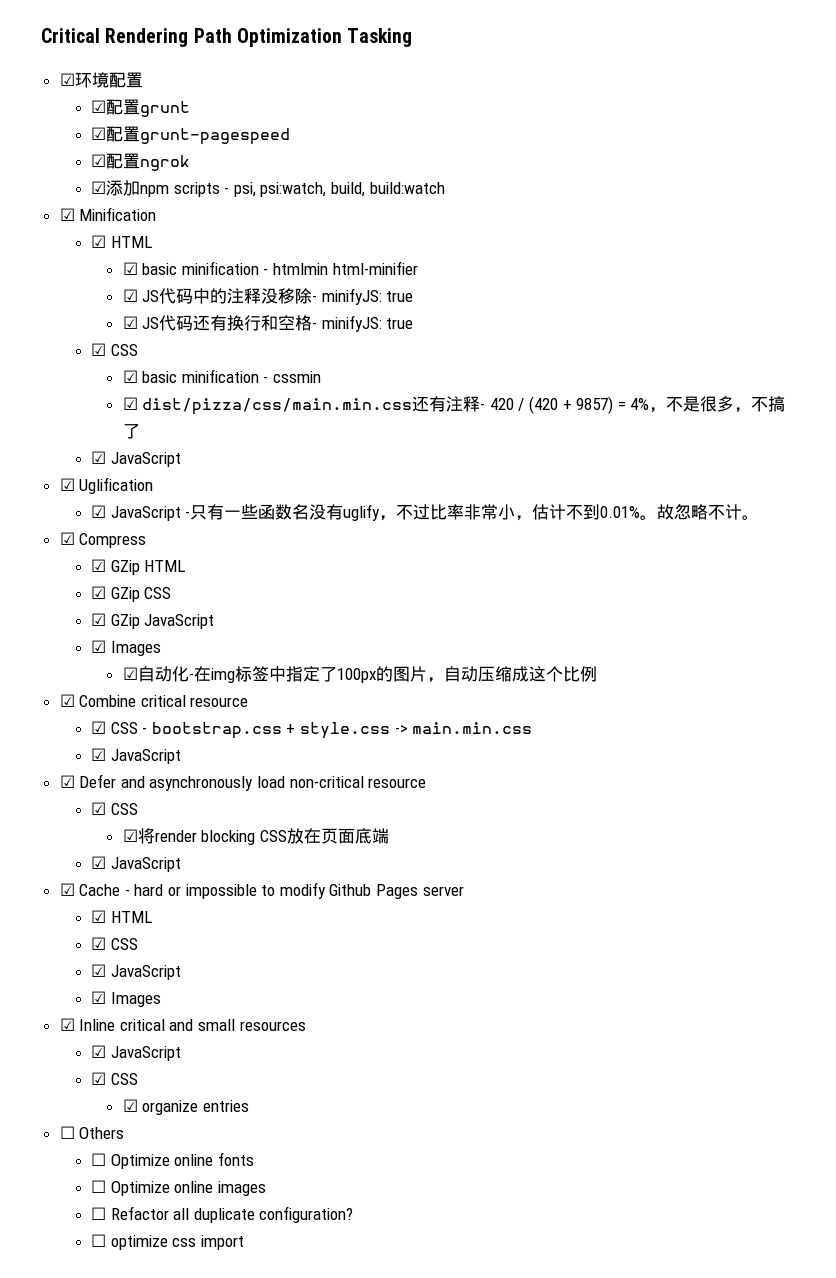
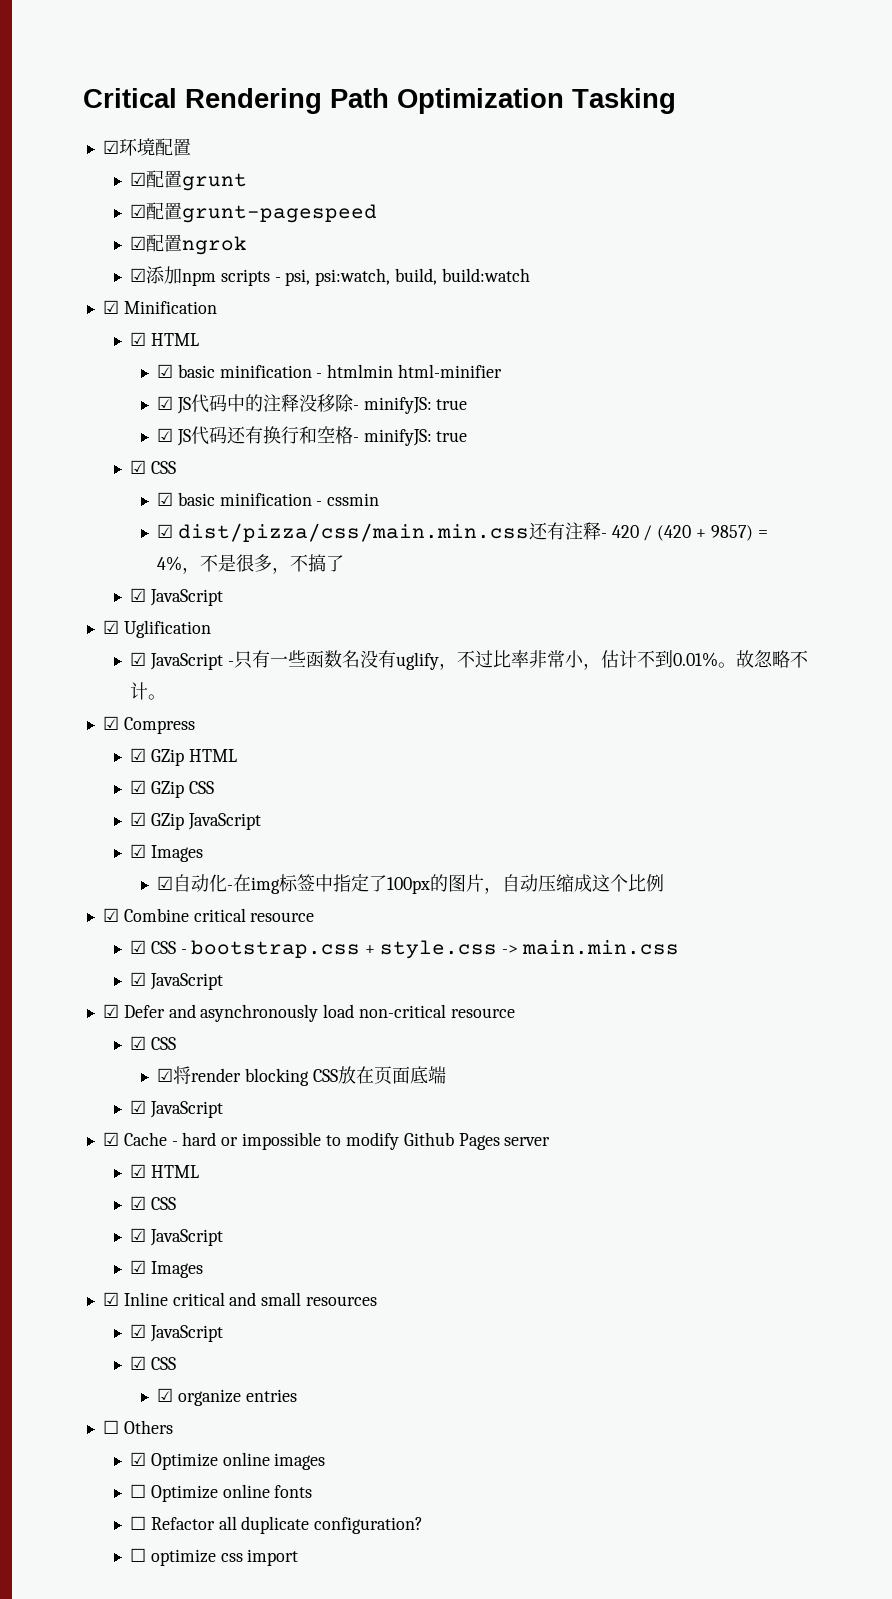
+ ☑ Optimize online images
- ☐ Optimize online images

